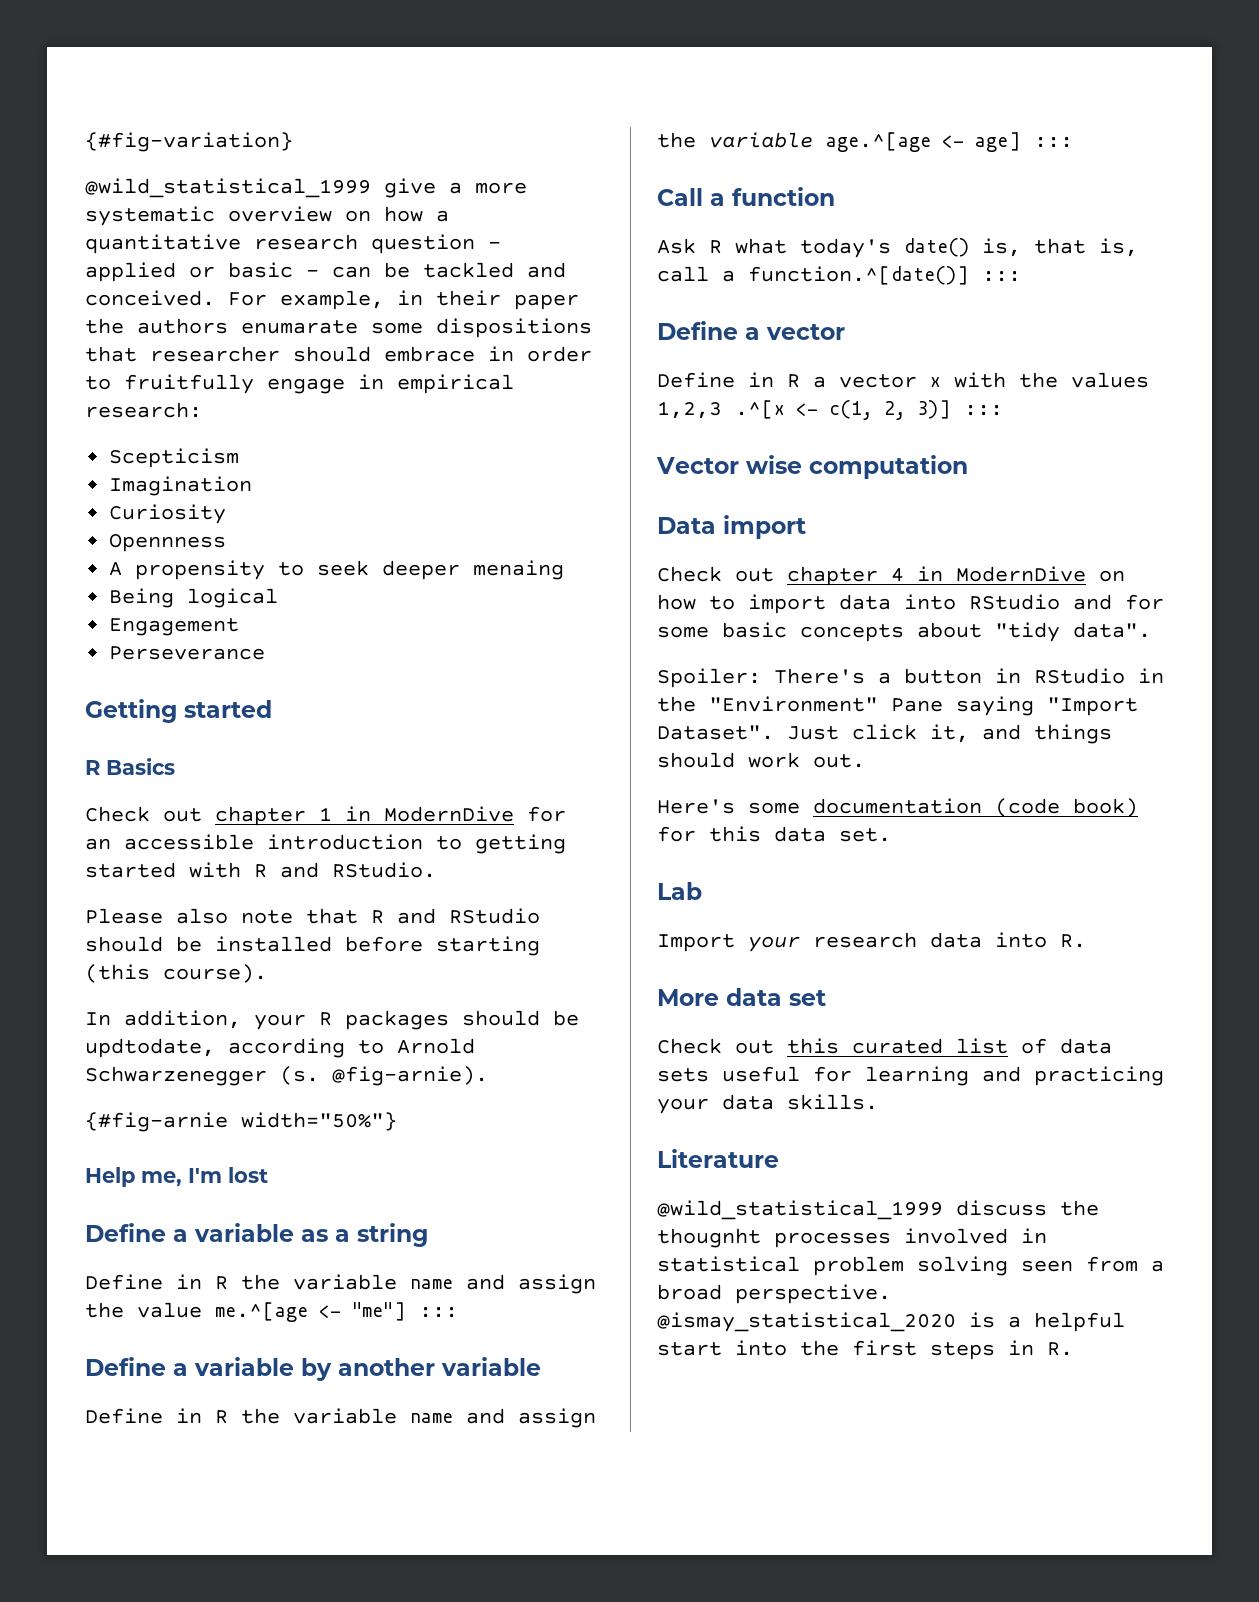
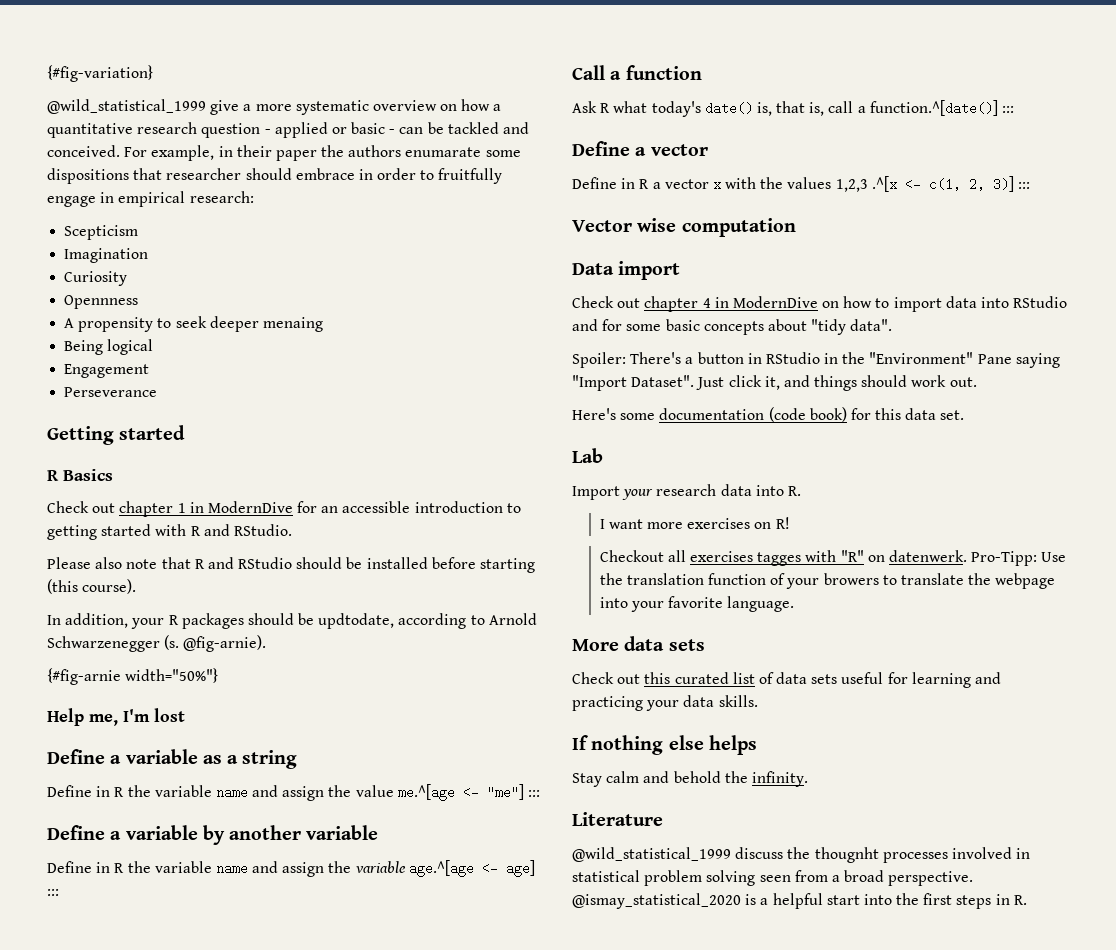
+ I want more exercises on R!
+ Checkout all exercises tagges with "R" on datenwerk. Pro-Tipp: Use the translation function of your browers to translate the webpage into your favorite language.
- More data set
+ More data sets
+ If nothing else helps
+ Stay calm and behold the infinity.

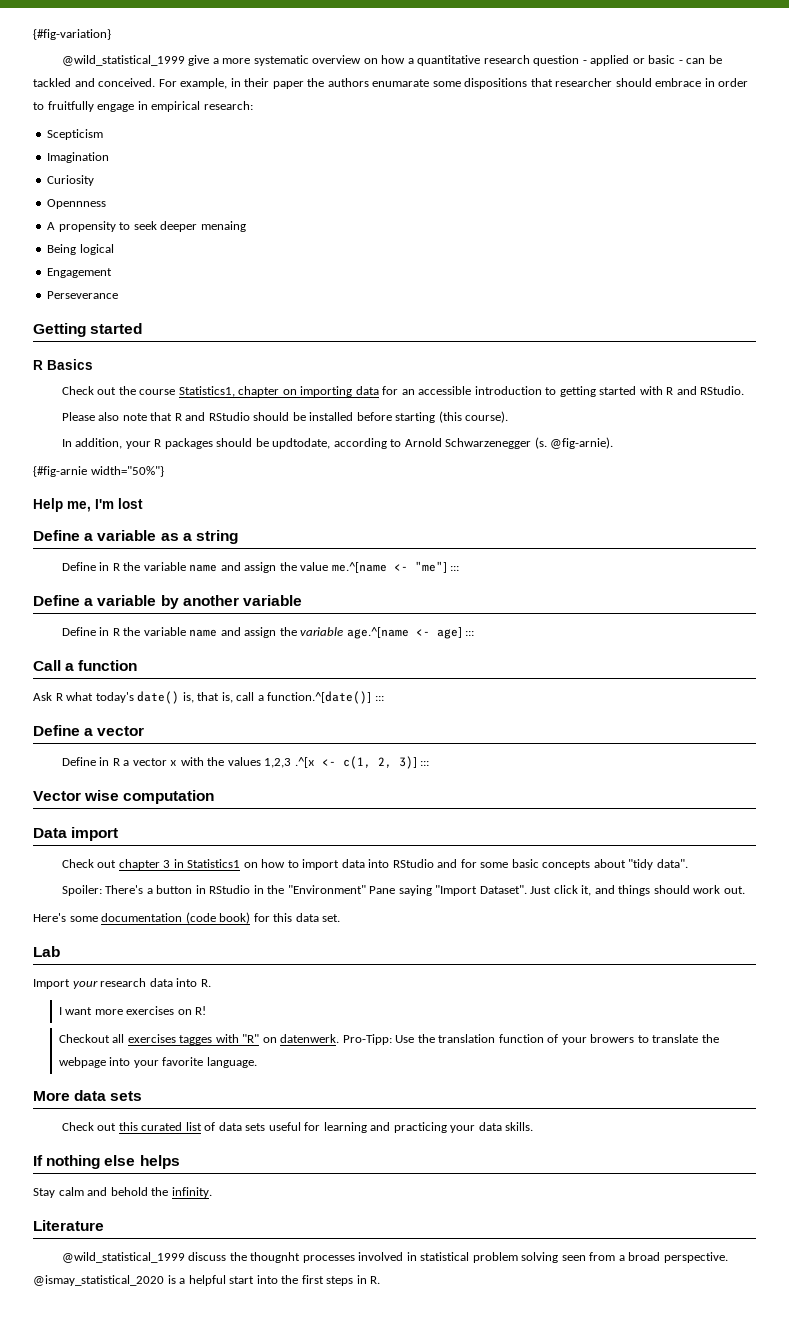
- Check out chapter 1 in ModernDive for an accessible introduction to getting started with R and RStudio.
+ Check out the course Statistics1, chapter on importing data for an accessible introduction to getting started with R and RStudio.
- Define in R the variable name and assign the value me.^[age <- "me"] :::
+ Define in R the variable name and assign the value me.^[name <- "me"] :::
- Define in R the variable name and assign the variable age.^[age <- age] :::
+ Define in R the variable name and assign the variable age.^[name <- age] :::
- Check out chapter 4 in ModernDive on how to import data into RStudio and for some basic concepts about "tidy data".
+ Check out chapter 3 in Statistics1 on how to import data into RStudio and for some basic concepts about "tidy data".

